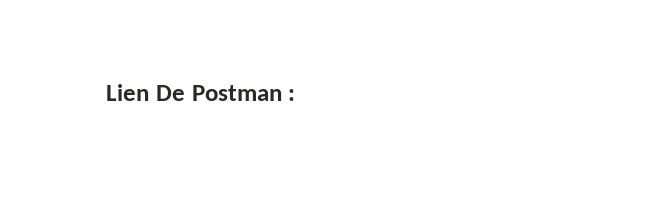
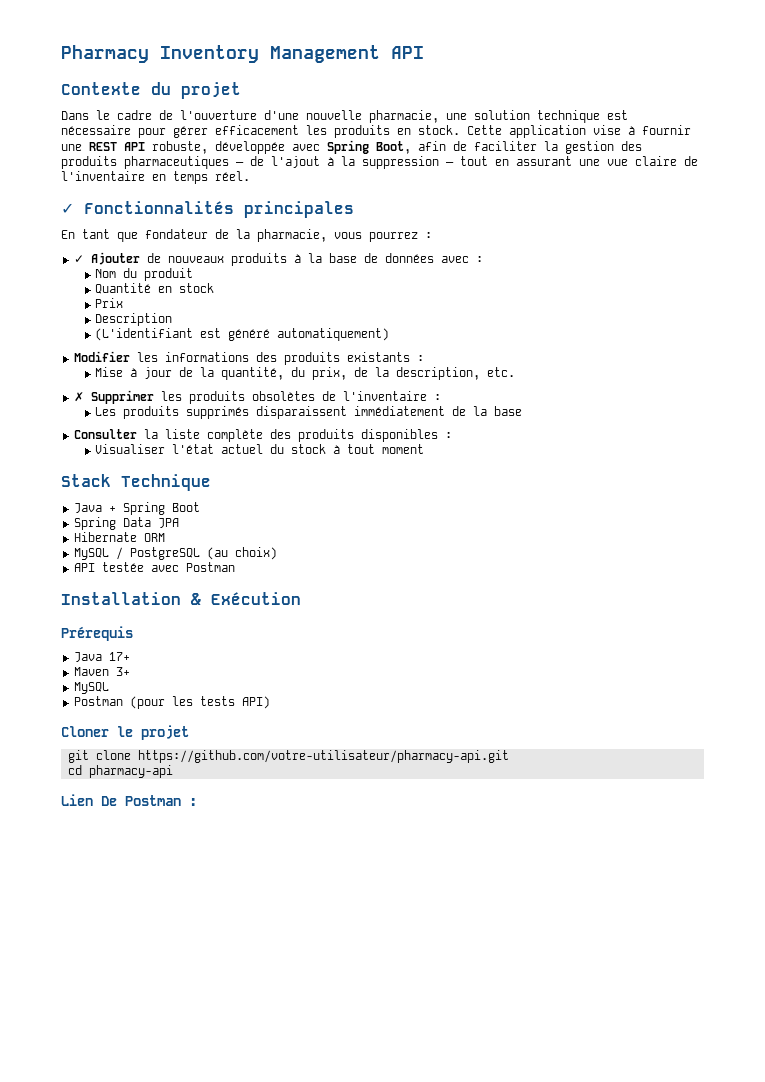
+ Pharmacy Inventory Management API
+ Contexte du projet
+ Dans le cadre de l'ouverture d'une nouvelle pharmacie, une solution technique est nécessaire pour gérer efficacement les produits en stock. Cette application vise à fournir une REST API robuste, développée avec Spring Boot, afin de faciliter la gestion des produits pharmaceutiques — de l'ajout à la suppression — tout en assurant une vue claire de l'inventaire en temps réel.
+ ✓ Fonctionnalités principales
+ En tant que fondateur de la pharmacie, vous pourrez :
+ ✓ Ajouter de nouveaux produits à la base de données avec :
+ Nom du produit
+ Quantité en stock
+ Prix
+ Description
+ (L'identifiant est généré automatiquement)
+ Modifier les informations des produits existants :
+ Mise à jour de la quantité, du prix, de la description, etc.
+ ✗ Supprimer les produits obsolètes de l'inventaire :
+ Les produits supprimés disparaissent immédiatement de la base
+ Consulter la liste complète des produits disponibles :
+ Visualiser l'état actuel du stock à tout moment
+ Stack Technique
+ Java + Spring Boot
+ Spring Data JPA
+ Hibernate ORM
+ MySQL / PostgreSQL (au choix)
+ API testée avec Postman
+ Installation & Exécution
+ Prérequis
+ Java 17+
+ Maven 3+
+ MySQL
+ Postman (pour les tests API)
+ Cloner le projet
+ git clone https://github.com/votre-utilisateur/pharmacy-api.git
+ cd pharmacy-api

